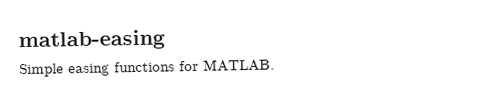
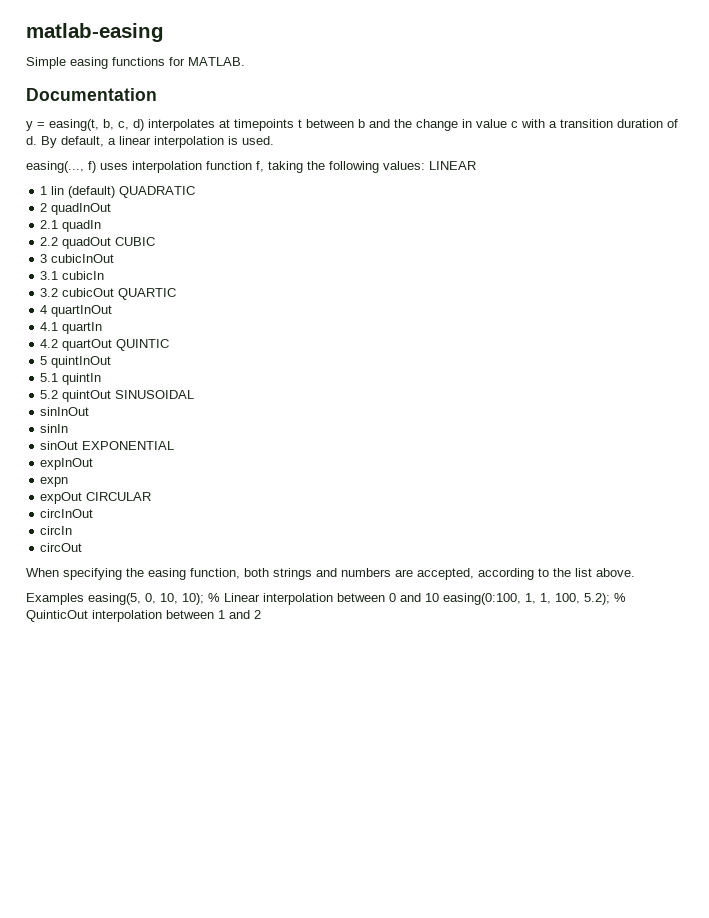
+ Documentation
+ y = easing(t, b, c, d) interpolates at timepoints t between b and the change in value c with a transition duration of d. By default, a linear interpolation is used.
+ easing(..., f) uses interpolation function f, taking the following values: LINEAR
+ 1 lin (default) QUADRATIC
+ 2 quadInOut
+ 2.1 quadIn
+ 2.2 quadOut CUBIC
+ 3 cubicInOut
+ 3.1 cubicIn
+ 3.2 cubicOut QUARTIC
+ 4 quartInOut
+ 4.1 quartIn
+ 4.2 quartOut QUINTIC
+ 5 quintInOut
+ 5.1 quintIn
+ 5.2 quintOut SINUSOIDAL
+ sinInOut
+ sinIn
+ sinOut EXPONENTIAL
+ expInOut
+ expn
+ expOut CIRCULAR
+ circInOut
+ circIn
+ circOut
+ When specifying the easing function, both strings and numbers are accepted, according to the list above.
+ Examples easing(5, 0, 10, 10); % Linear interpolation between 0 and 10 easing(0:100, 1, 1, 100, 5.2); % QuinticOut interpolation between 1 and 2

